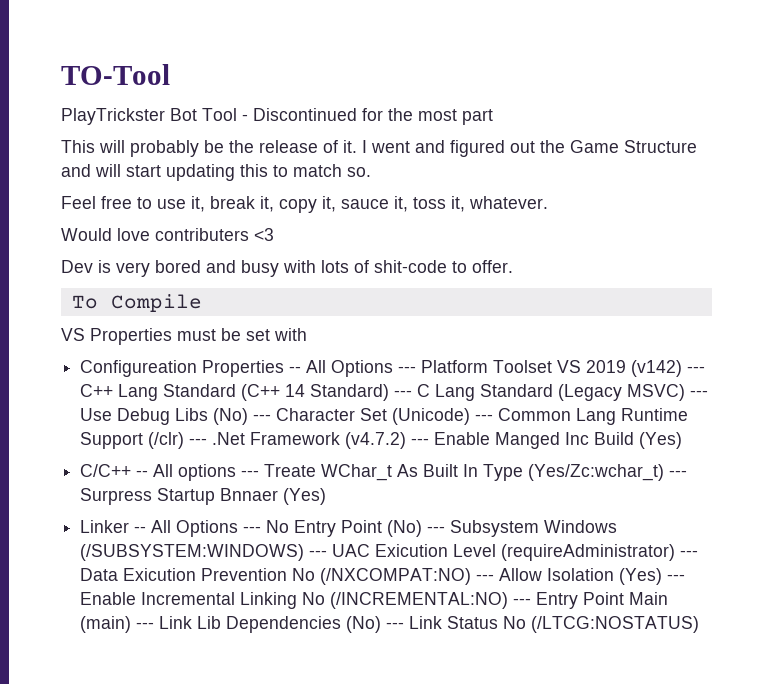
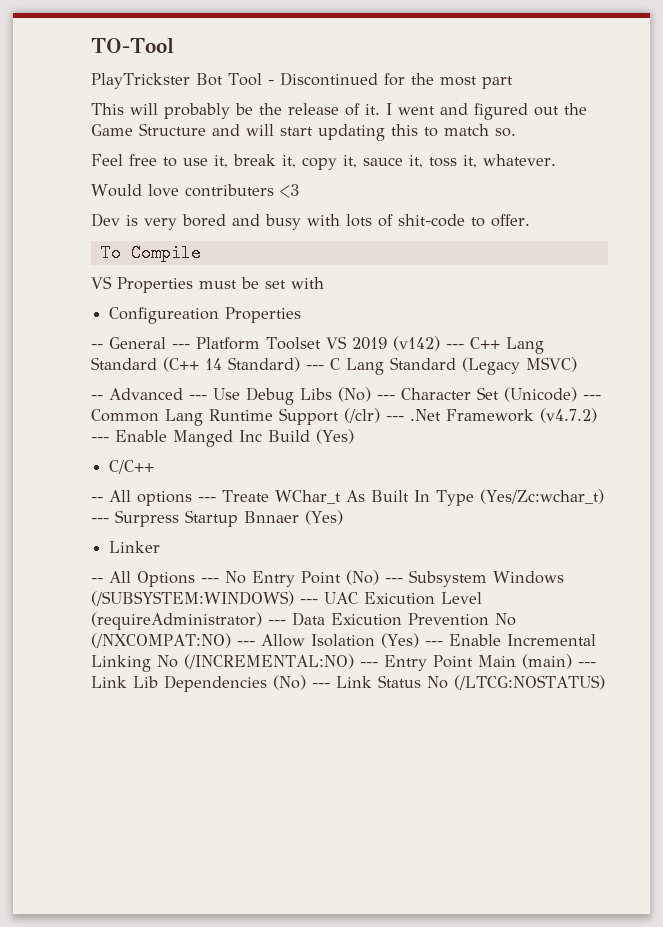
- Configureation Properties -- All Options --- Platform Toolset VS 2019 (v142) --- C++ Lang Standard (C++ 14 Standard) --- C Lang Standard (Legacy MSVC) --- Use Debug Libs (No) --- Character Set (Unicode) --- Common Lang Runtime Support (/clr) --- .Net Framework (v4.7.2) --- Enable Manged Inc Build (Yes)
+ Configureation Properties
+ -- General --- Platform Toolset VS 2019 (v142) --- C++ Lang Standard (C++ 14 Standard) --- C Lang Standard (Legacy MSVC)
+ -- Advanced --- Use Debug Libs (No) --- Character Set (Unicode) --- Common Lang Runtime Support (/clr) --- .Net Framework (v4.7.2) --- Enable Manged Inc Build (Yes)
- C/C++ -- All options --- Treate WChar_t As Built In Type (Yes/Zc:wchar_t) --- Surpress Startup Bnnaer (Yes)
+ C/C++
+ -- All options --- Treate WChar_t As Built In Type (Yes/Zc:wchar_t) --- Surpress Startup Bnnaer (Yes)
- Linker -- All Options --- No Entry Point (No) --- Subsystem Windows (/SUBSYSTEM:WINDOWS) --- UAC Exicution Level (requireAdministrator) --- Data Exicution Prevention No (/NXCOMPAT:NO) --- Allow Isolation (Yes) --- Enable Incremental Linking No (/INCREMENTAL:NO) --- Entry Point Main (main) --- Link Lib Dependencies (No) --- Link Status No (/LTCG:NOSTATUS)
+ Linker
+ -- All Options --- No Entry Point (No) --- Subsystem Windows (/SUBSYSTEM:WINDOWS) --- UAC Exicution Level (requireAdministrator) --- Data Exicution Prevention No (/NXCOMPAT:NO) --- Allow Isolation (Yes) --- Enable Incremental Linking No (/INCREMENTAL:NO) --- Entry Point Main (main) --- Link Lib Dependencies (No) --- Link Status No (/LTCG:NOSTATUS)

